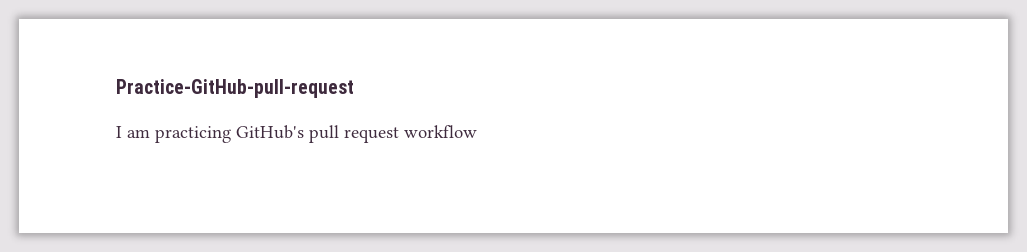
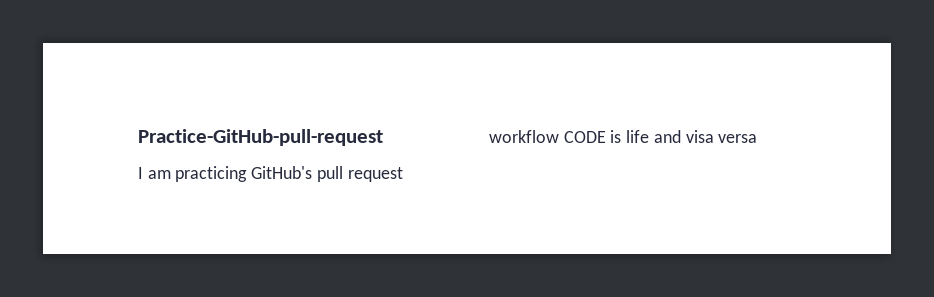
- I am practicing GitHub's pull request workflow
+ I am practicing GitHub's pull request workflow CODE is life and visa versa

